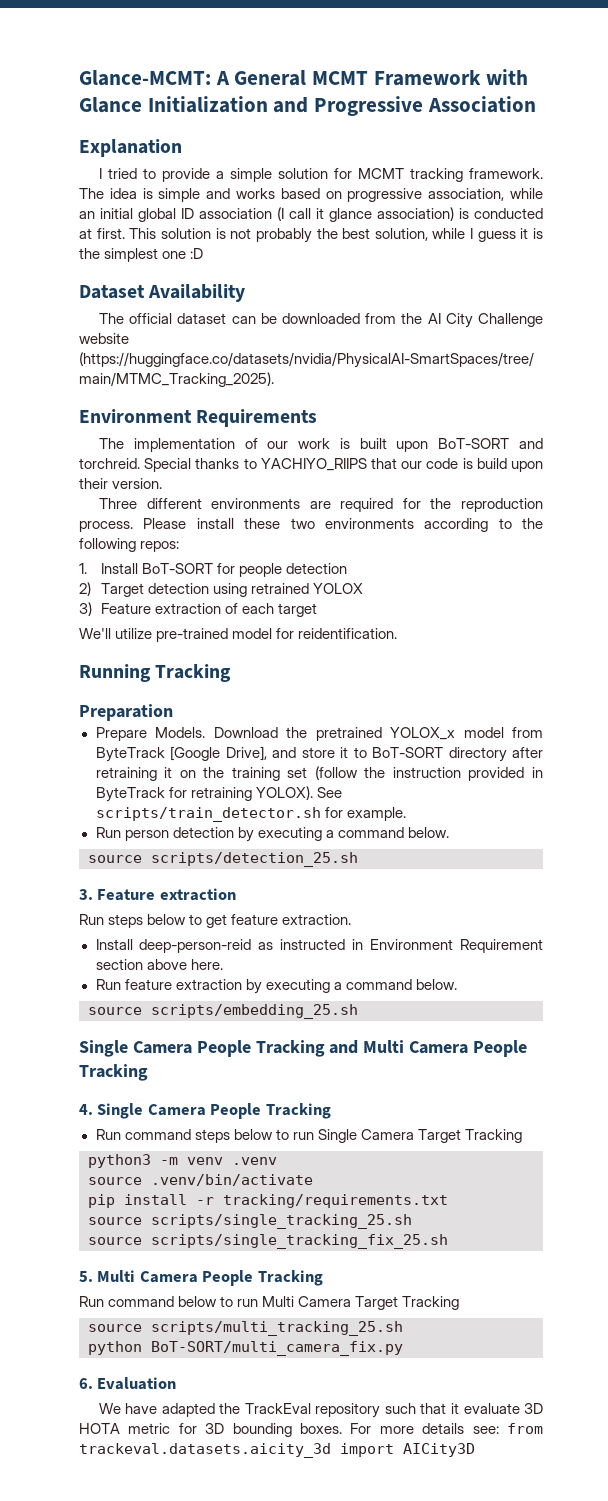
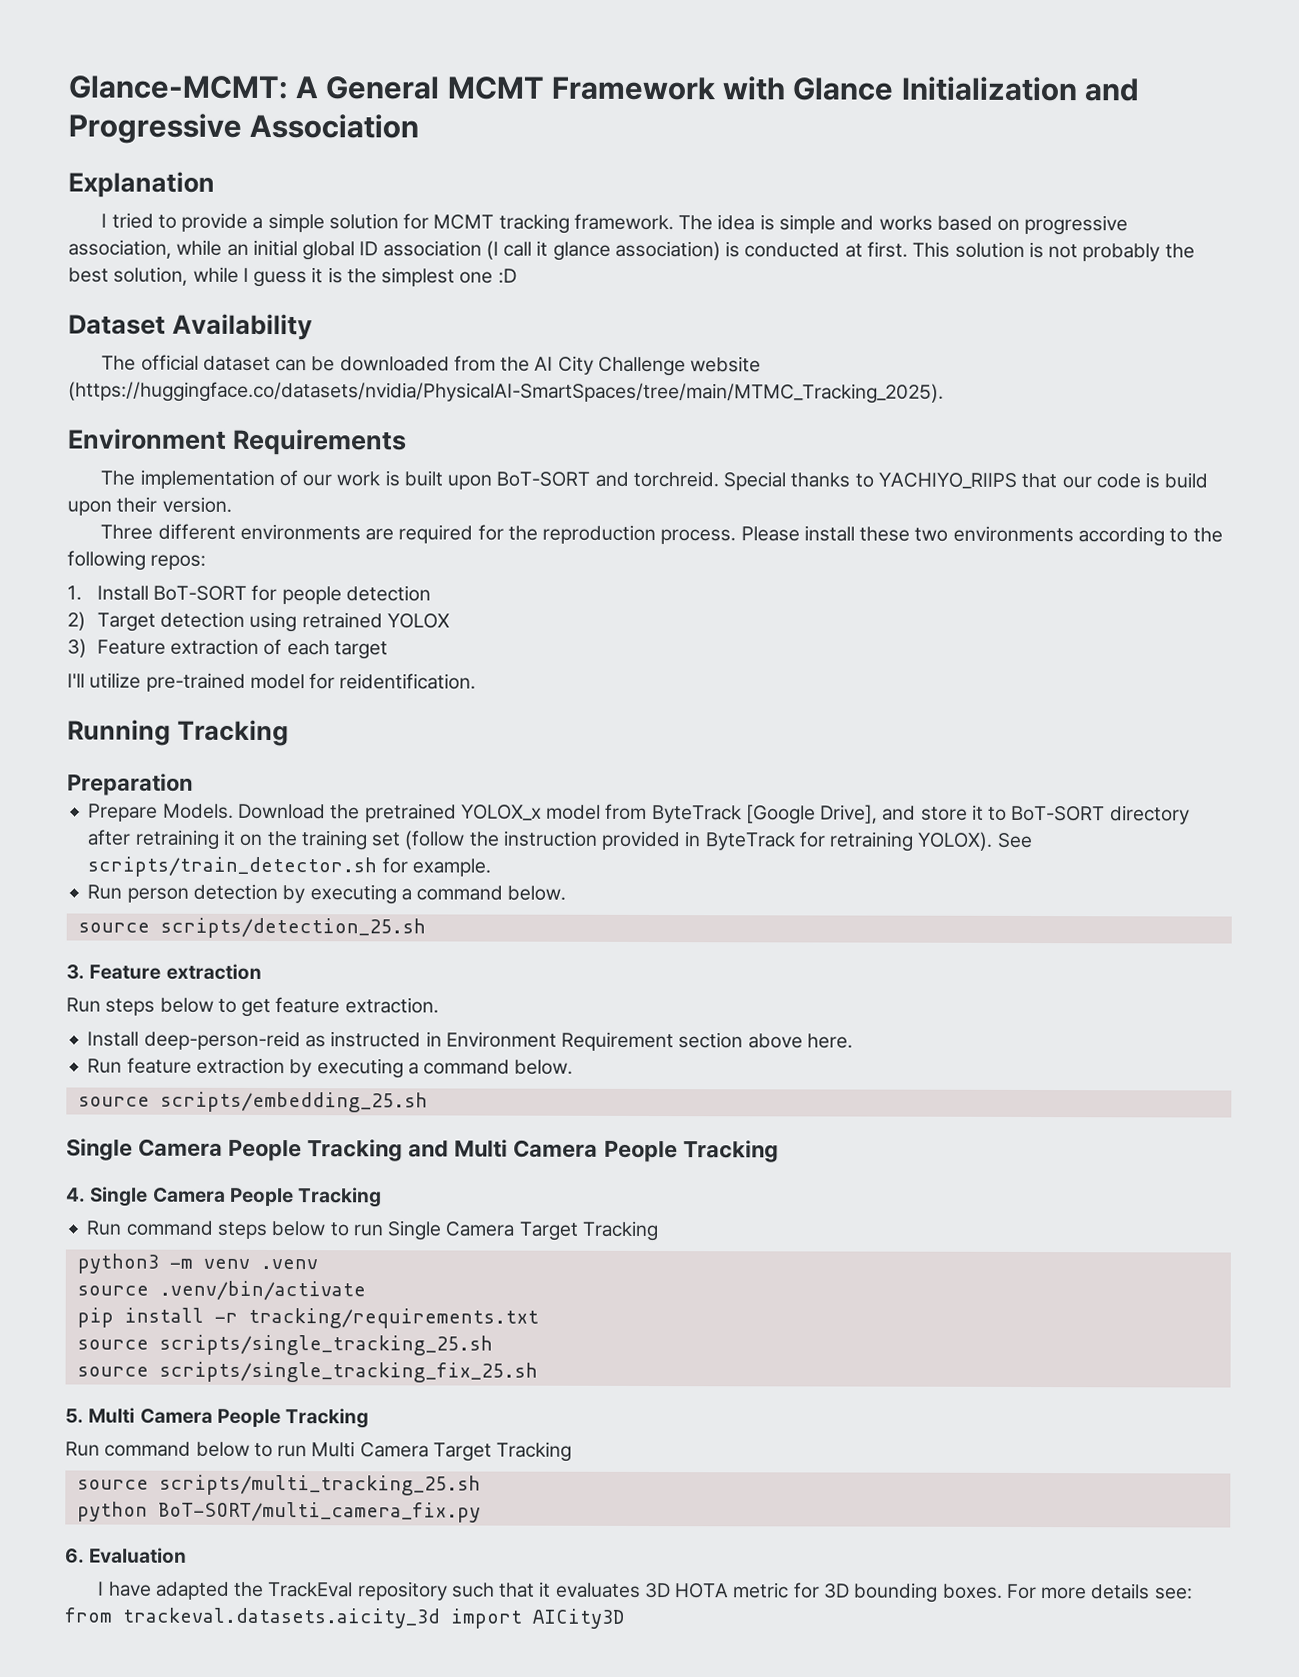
- We'll utilize pre-trained model for reidentification.
+ I'll utilize pre-trained model for reidentification.
- We have adapted the TrackEval repository such that it evaluate 3D HOTA metric for 3D bounding boxes.
+ I have adapted the TrackEval repository such that it evaluates 3D HOTA metric for 3D bounding boxes.

